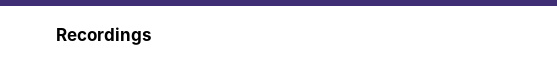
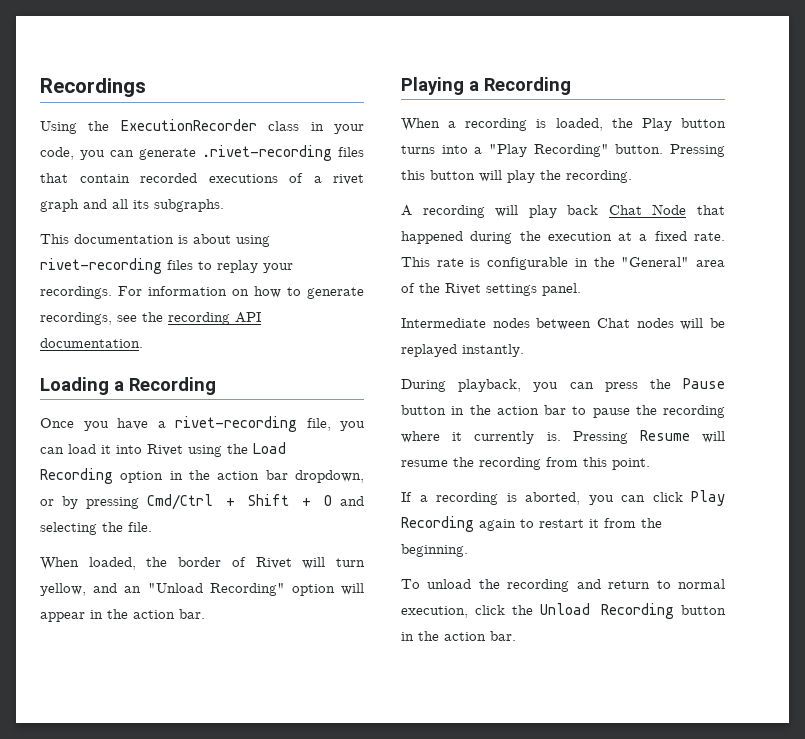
+ Using the ExecutionRecorder class in your code, you can generate .rivet-recording files that contain recorded executions of a rivet graph and all its subgraphs.
+ This documentation is about using rivet-recording files to replay your recordings. For information on how to generate recordings, see the recording API documentation.
+ Loading a Recording
+ Once you have a rivet-recording file, you can load it into Rivet using the Load Recording option in the action bar dropdown, or by pressing Cmd/Ctrl + Shift + O and selecting the file.
+ When loaded, the border of Rivet will turn yellow, and an "Unload Recording" option will appear in the action bar.
+ Playing a Recording
+ When a recording is loaded, the Play button turns into a "Play Recording" button. Pressing this button will play the recording.
+ A recording will play back Chat Node that happened during the execution at a fixed rate. This rate is configurable in the "General" area of the Rivet settings panel.
+ Intermediate nodes between Chat nodes will be replayed instantly.
+ During playback, you can press the Pause button in the action bar to pause the recording where it currently is. Pressing Resume will resume the recording from this point.
+ If a recording is aborted, you can click Play Recording again to restart it from the beginning.
+ To unload the recording and return to normal execution, click the Unload Recording button in the action bar.

